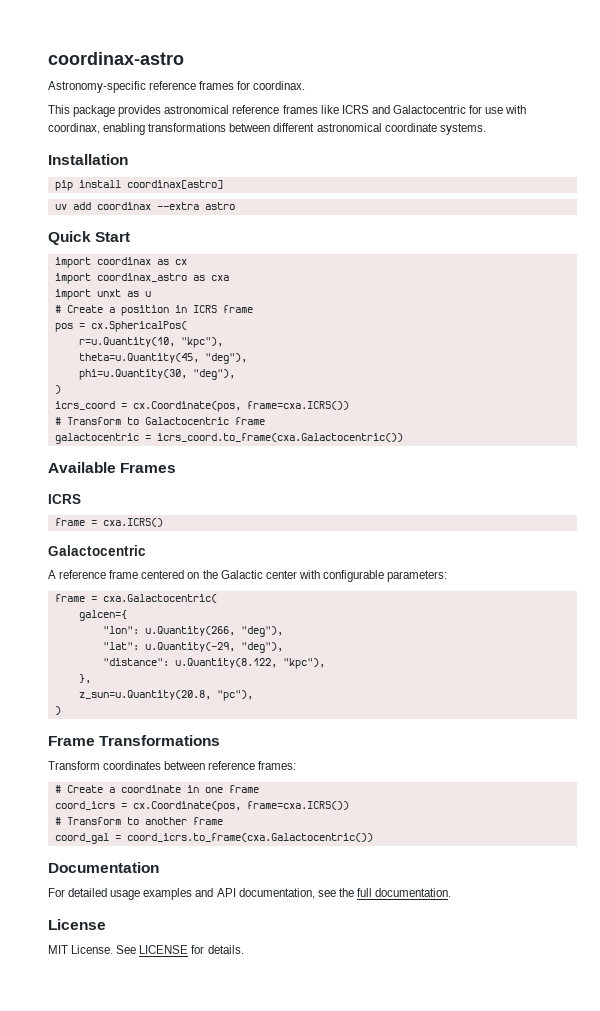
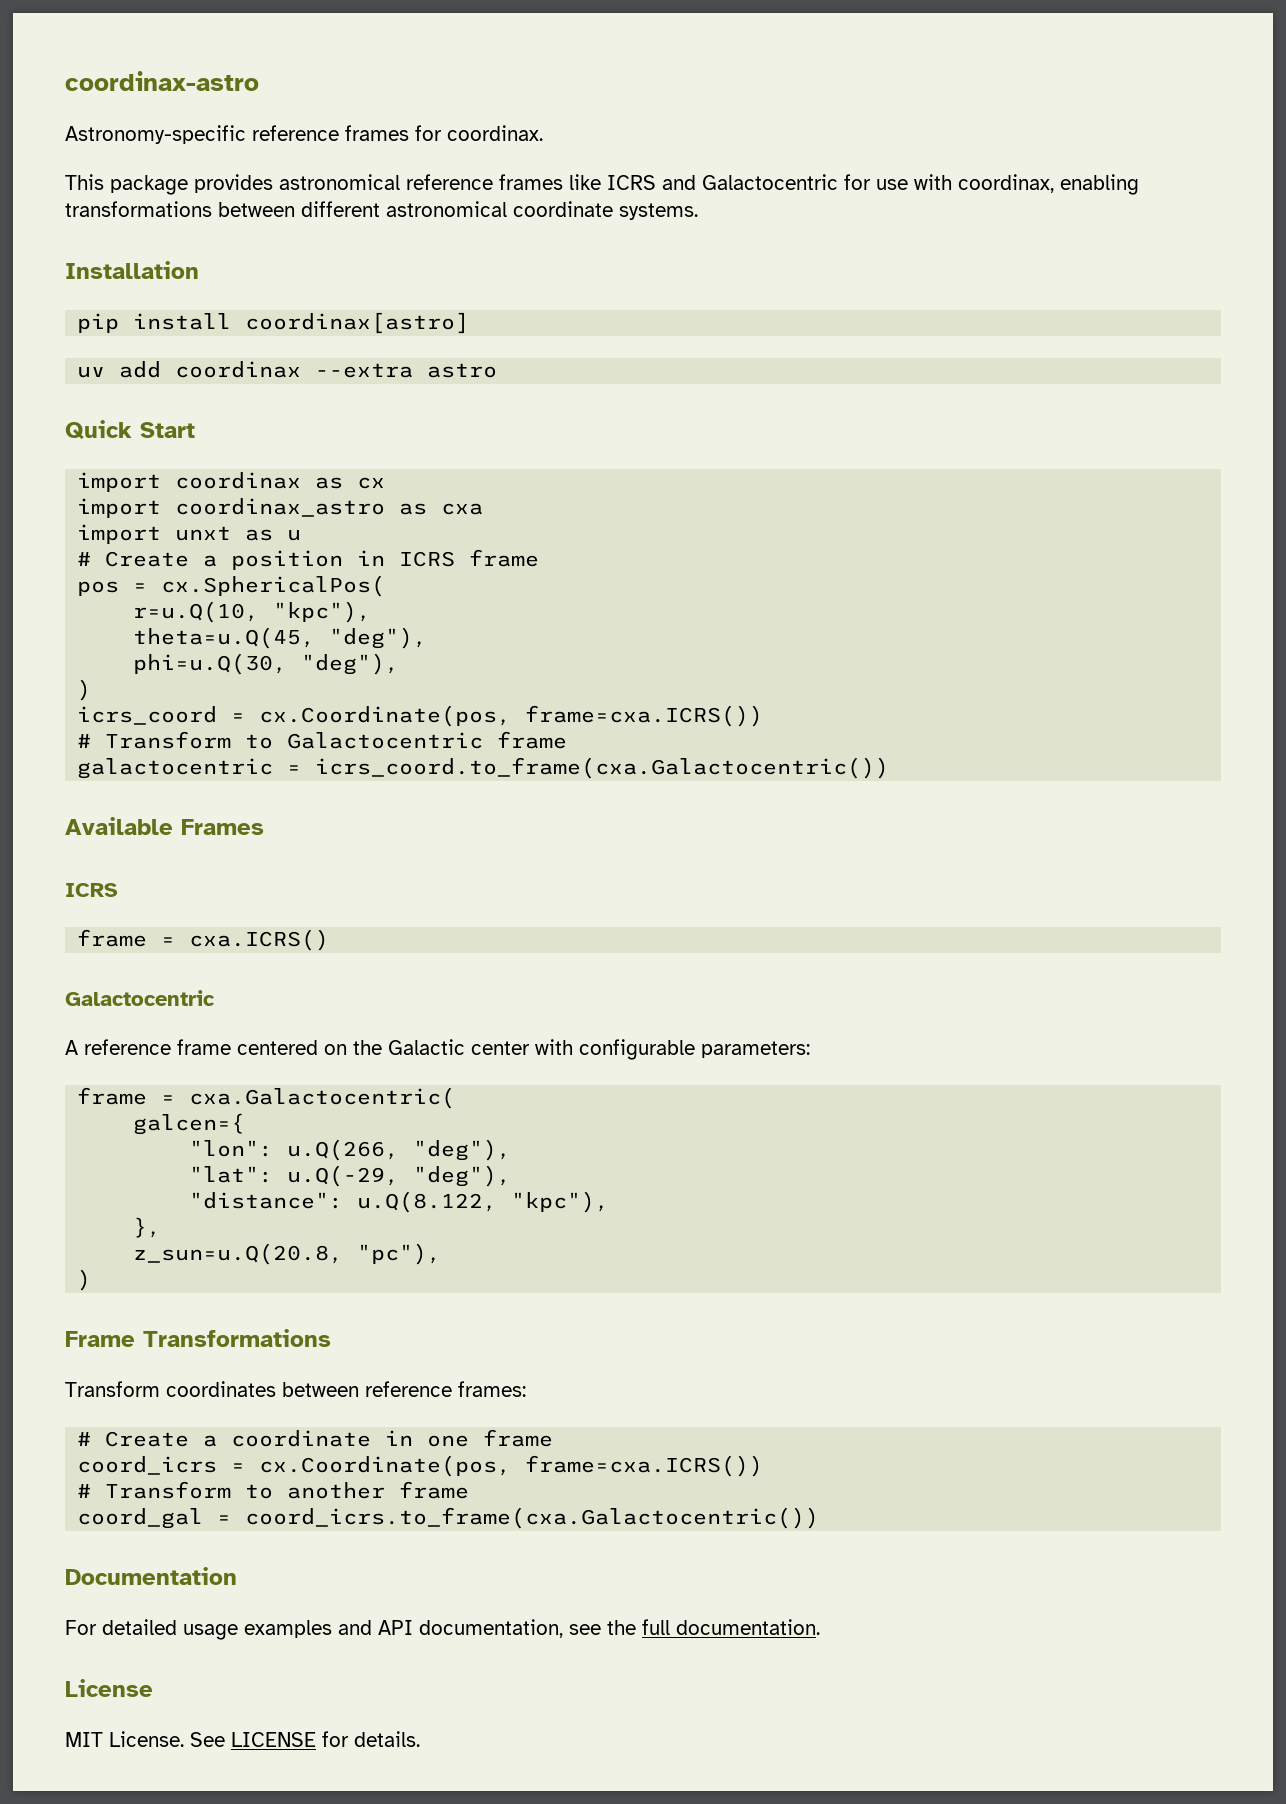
- r=u.Quantity(10, "kpc"),
- theta=u.Quantity(45, "deg"),
- phi=u.Quantity(30, "deg"),
+ r=u.Q(10, "kpc"),
+ theta=u.Q(45, "deg"),
+ phi=u.Q(30, "deg"),
- "lon": u.Quantity(266, "deg"),
+ "lon": u.Q(266, "deg"),
- "lat": u.Quantity(-29, "deg"),
+ "lat": u.Q(-29, "deg"),
- "distance": u.Quantity(8.122, "kpc"),
+ "distance": u.Q(8.122, "kpc"),
- z_sun=u.Quantity(20.8, "pc"),
+ z_sun=u.Q(20.8, "pc"),

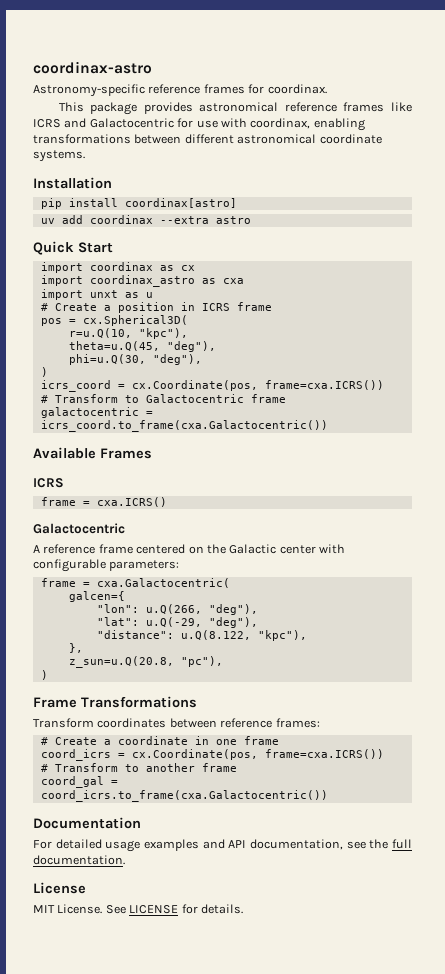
- pos = cx.SphericalPos(
+ pos = cx.Spherical3D(

